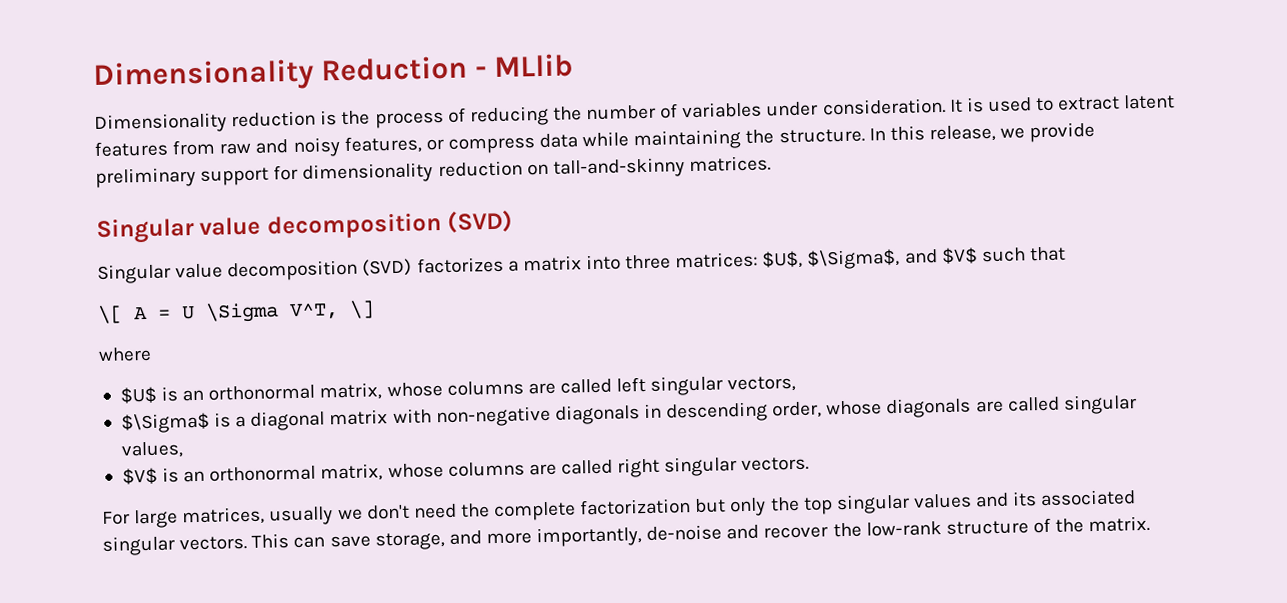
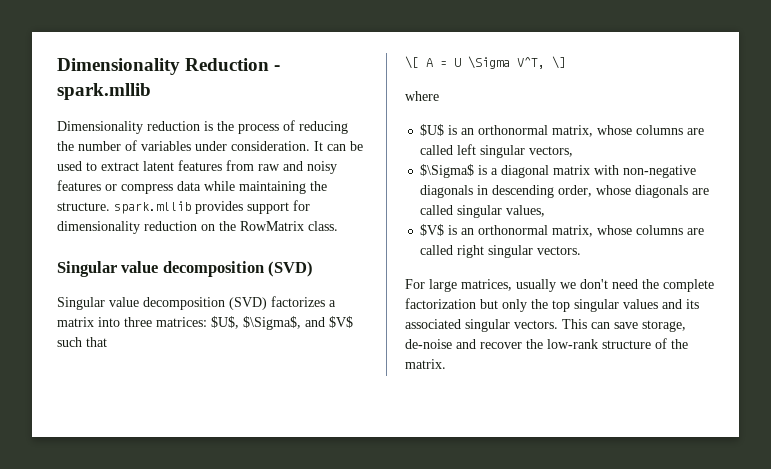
- Dimensionality Reduction - MLlib
+ Dimensionality Reduction - spark.mllib
- It is used to extract latent features from raw and noisy features, or compress data while maintaining the structure. In this release, we provide preliminary support for dimensionality reduction on tall-and-skinny matrices.
+ It can be used to extract latent features from raw and noisy features or compress data while maintaining the structure. spark.mllib provides support for dimensionality reduction on the RowMatrix class.
- This can save storage, and more importantly, de-noise and recover the low-rank structure of the matrix.
+ This can save storage, de-noise and recover the low-rank structure of the matrix.

